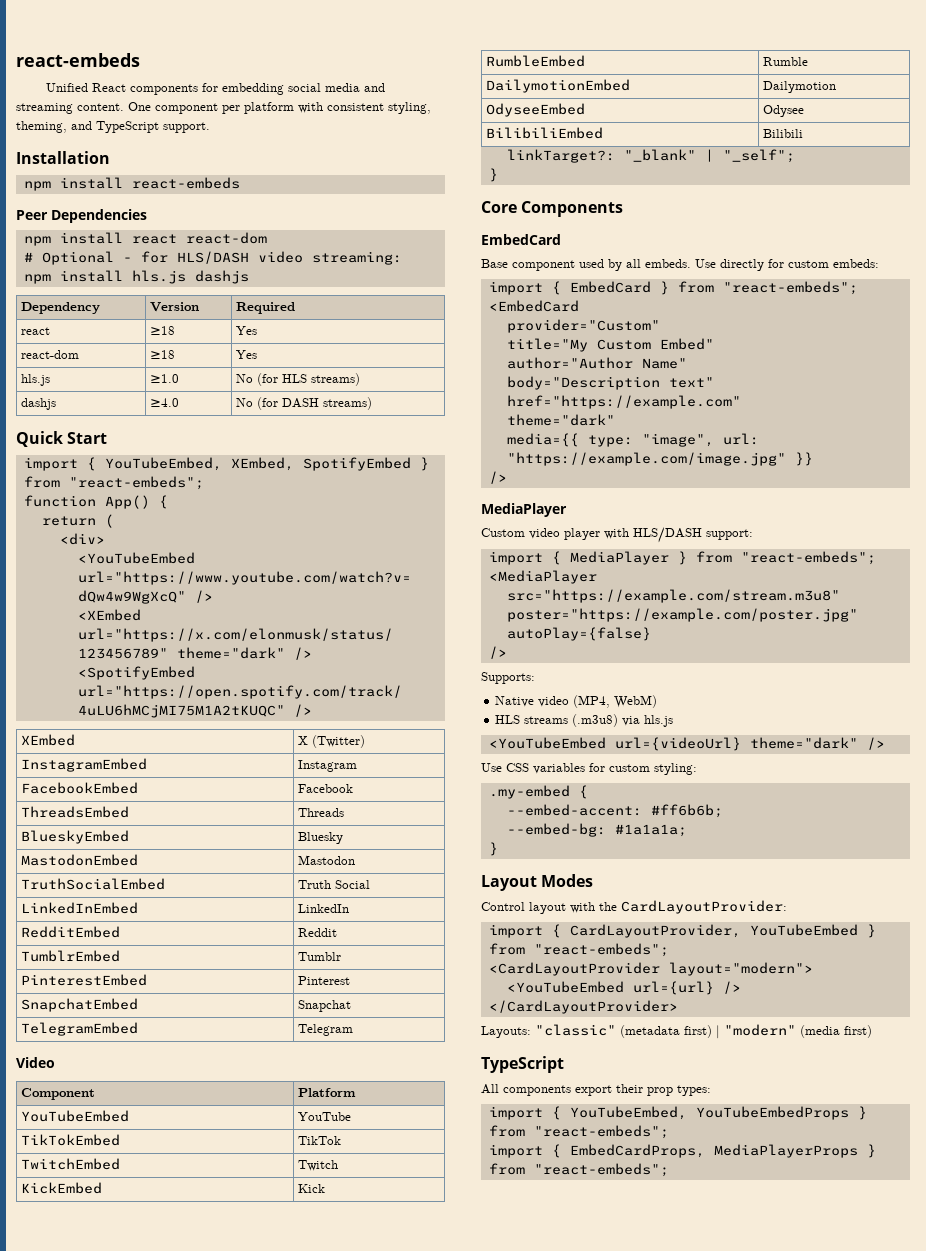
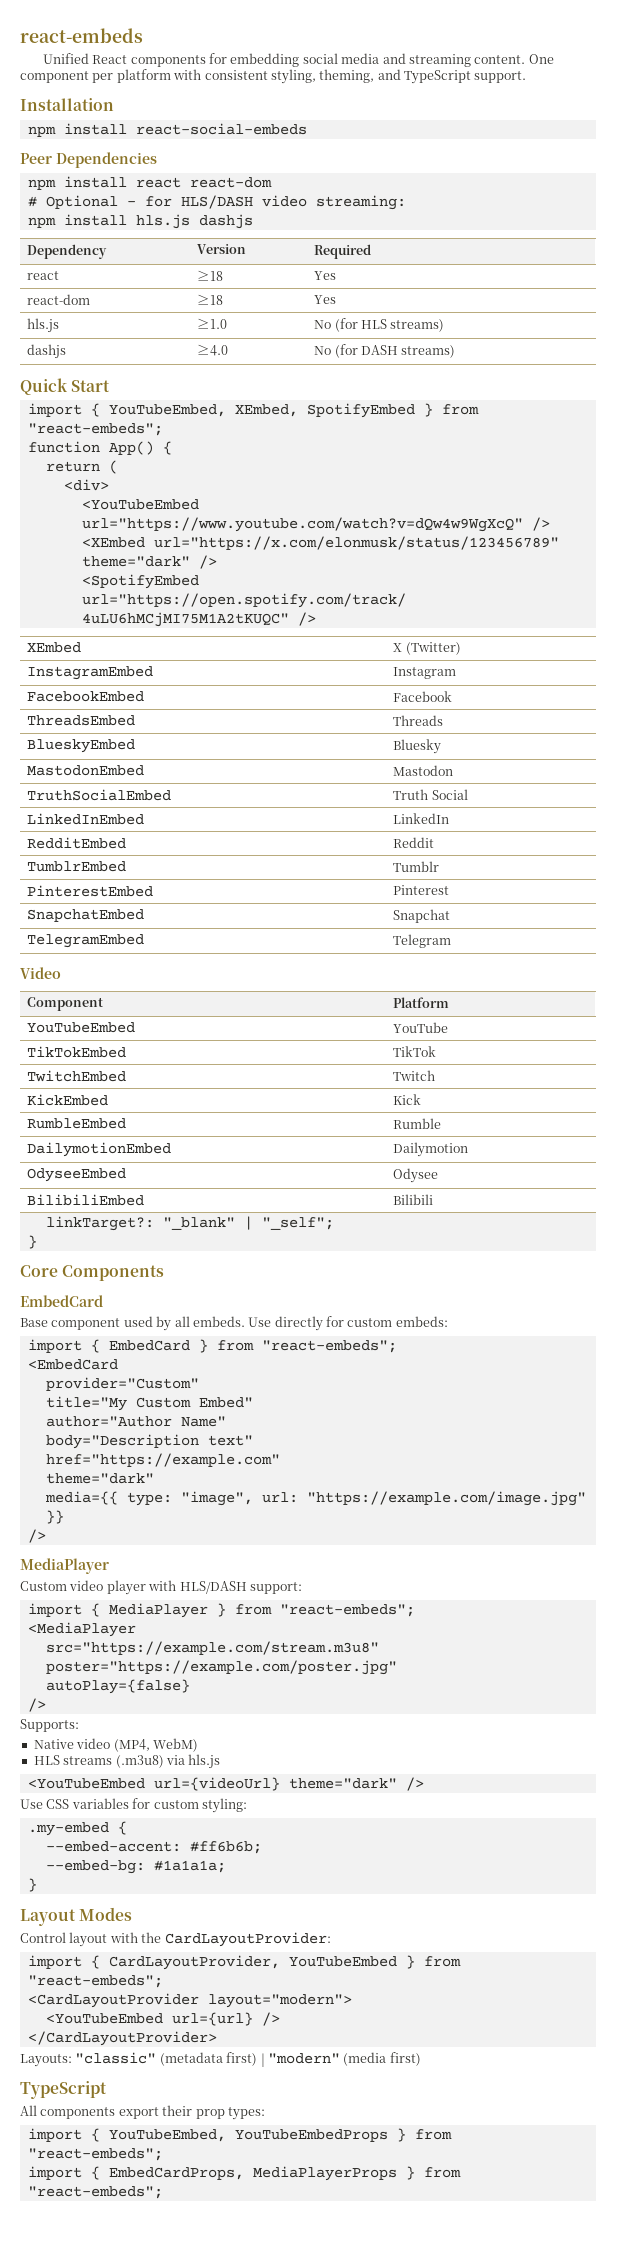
- npm install react-embeds
+ npm install react-social-embeds

